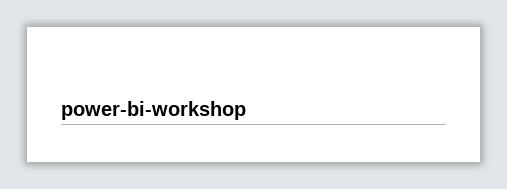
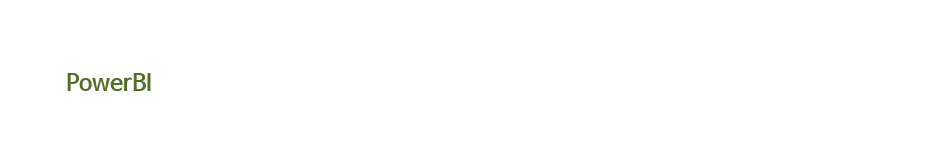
- power-bi-workshop
+ PowerBI

